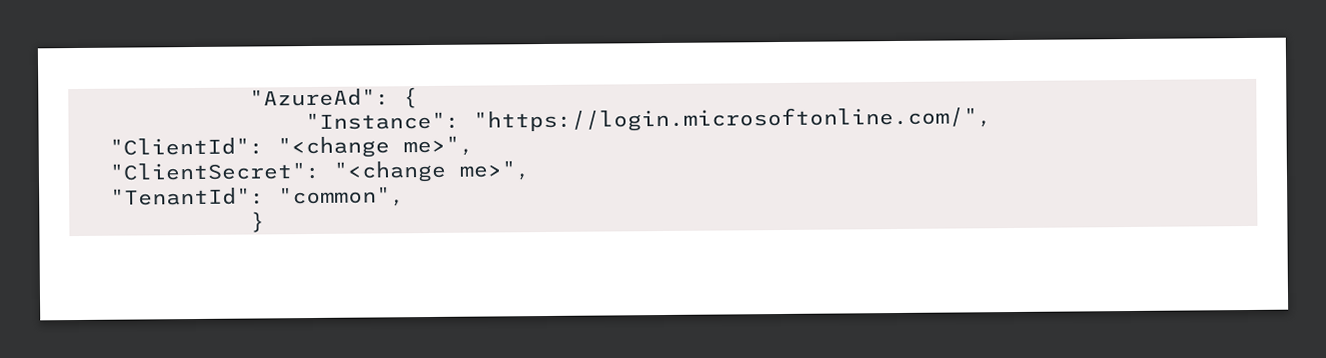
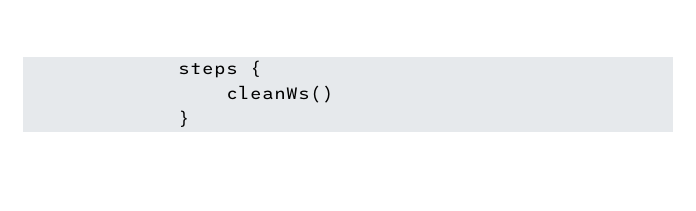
- "AzureAd": {
+ steps {
- "Instance": "https://login.microsoftonline.com/",
- "ClientId": "<change me>",
- "ClientSecret": "<change me>",
- "TenantId": "common",
+ cleanWs()

